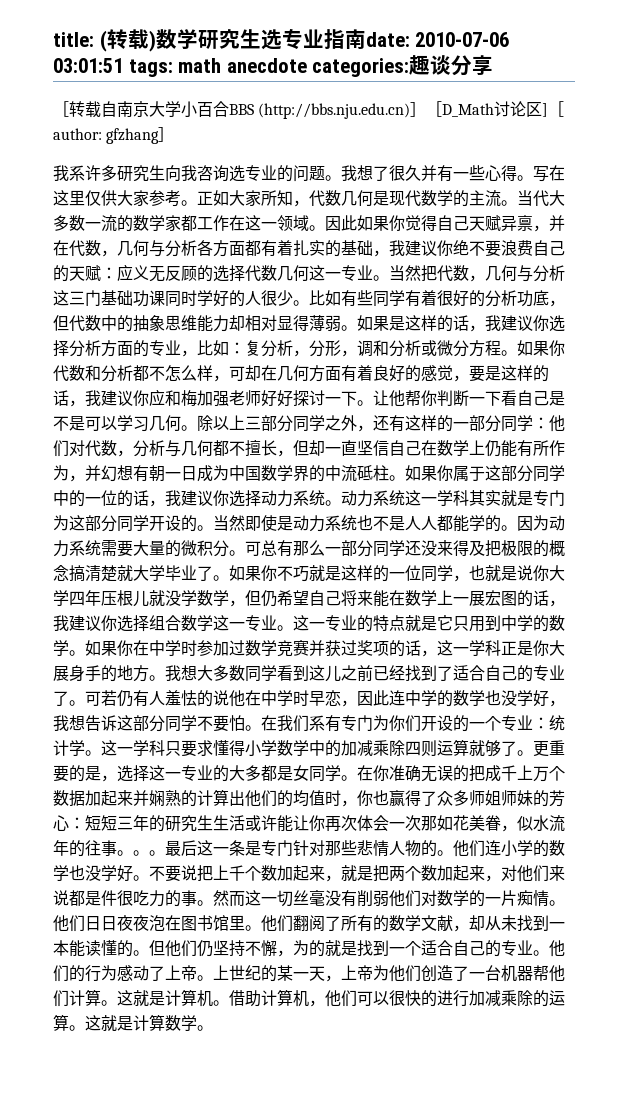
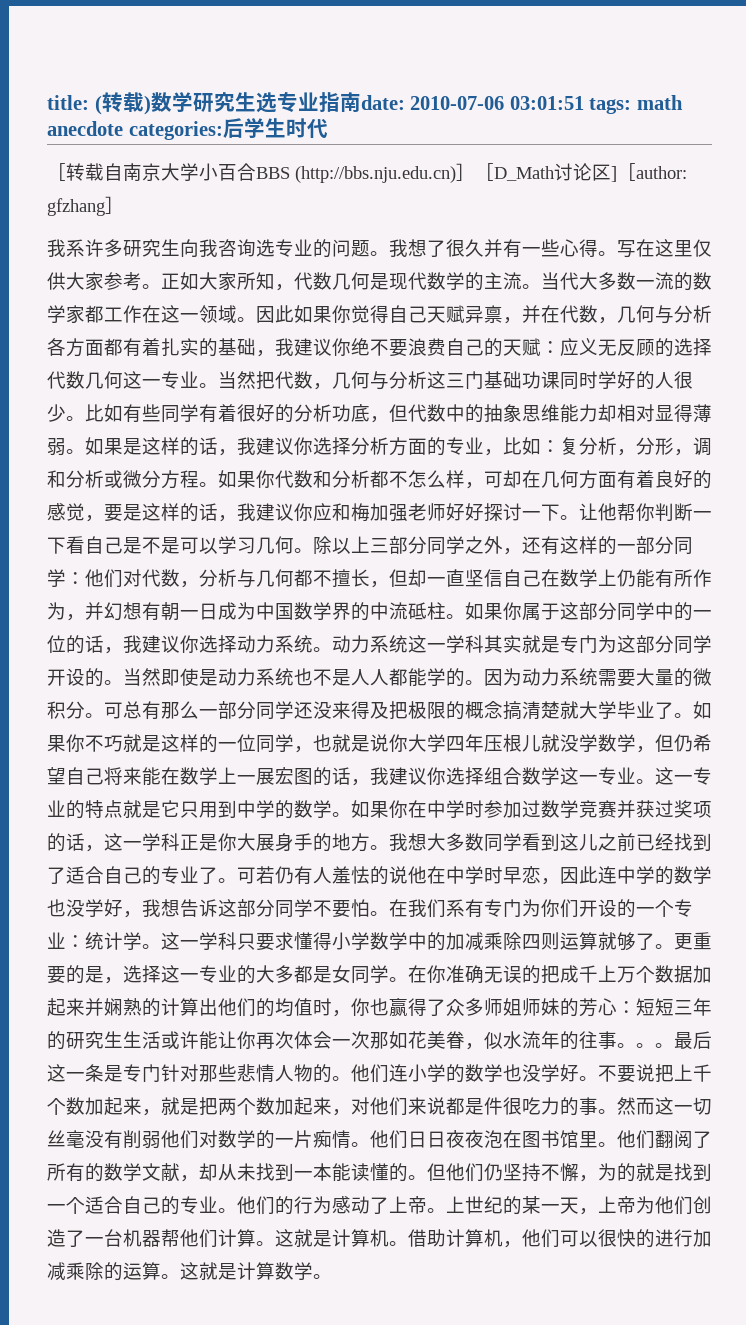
- title: (转载)数学研究生选专业指南date: 2010-07-06 03:01:51 tags: math anecdote categories:趣谈分享
+ title: (转载)数学研究生选专业指南date: 2010-07-06 03:01:51 tags: math anecdote categories:后学生时代

